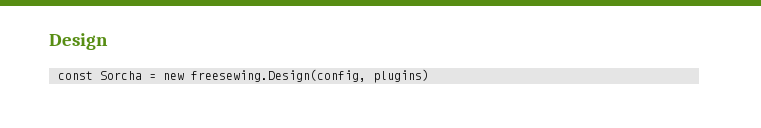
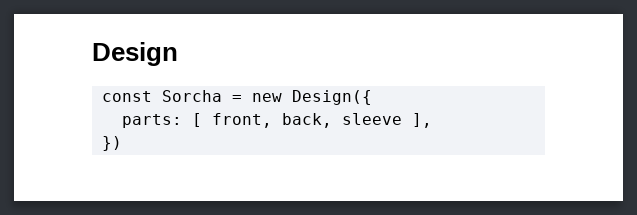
- const Sorcha = new freesewing.Design(config, plugins)
+ const Sorcha = new Design({
+ parts: [ front, back, sleeve ],
+ })

